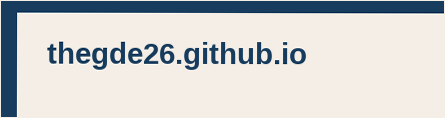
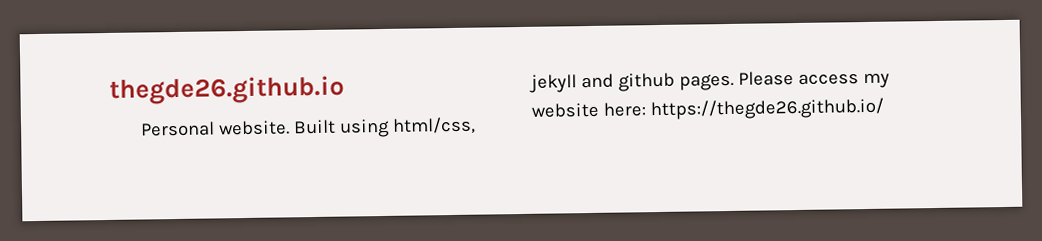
+ Personal website. Built using html/css, jekyll and github pages. Please access my website here: https://thegde26.github.io/

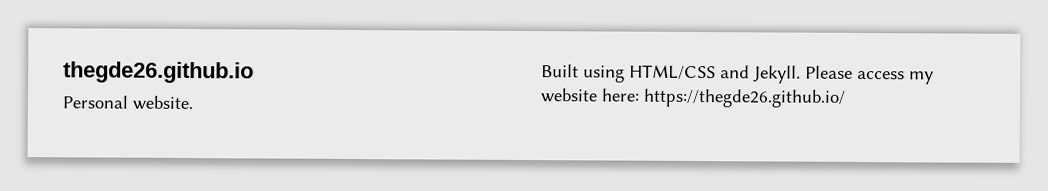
- Personal website. Built using html/css, jekyll and github pages.
+ Personal website.
+ Built using HTML/CSS and Jekyll.

